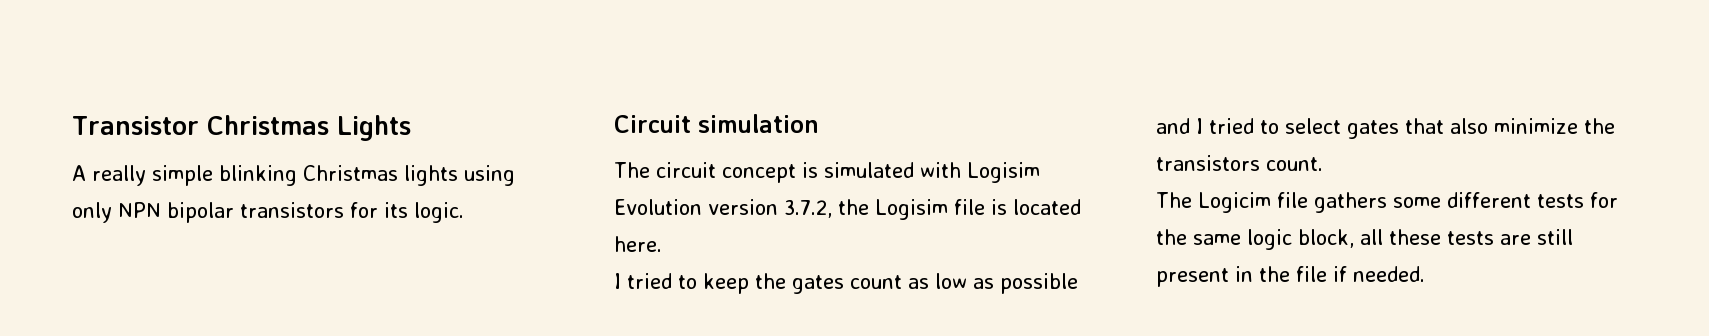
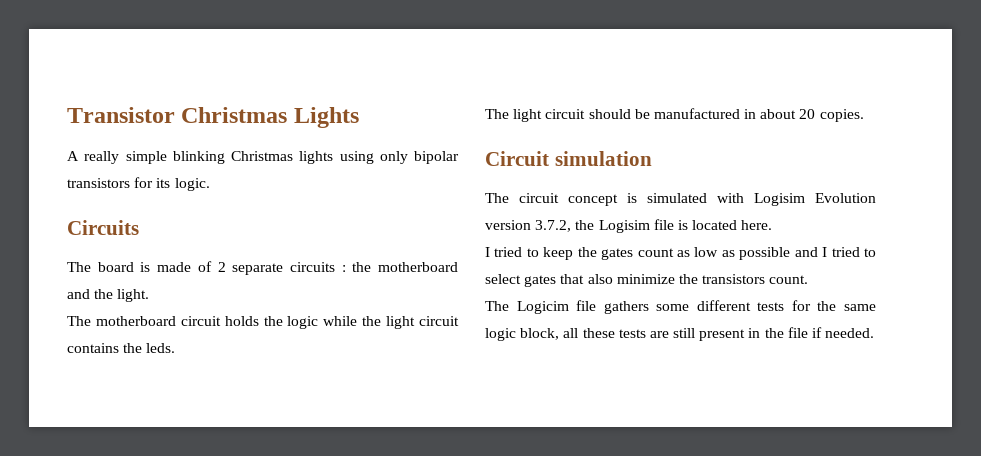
- A really simple blinking Christmas lights using only NPN bipolar transistors for its logic.
+ A really simple blinking Christmas lights using only bipolar transistors for its logic.
+ Circuits
+ The board is made of 2 separate circuits : the motherboard and the light.
+ The motherboard circuit holds the logic while the light circuit contains the leds.
+ The light circuit should be manufactured in about 20 copies.

